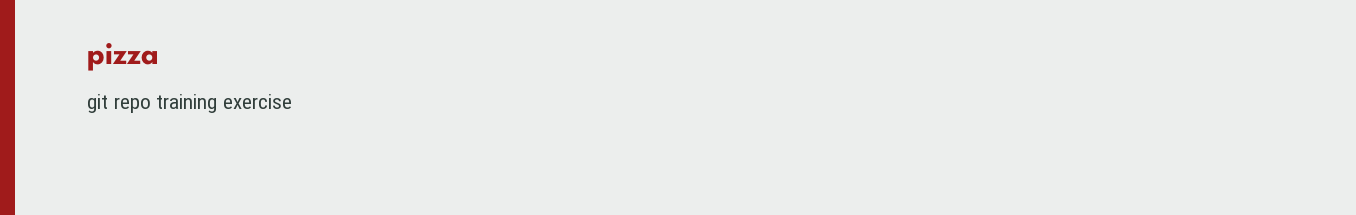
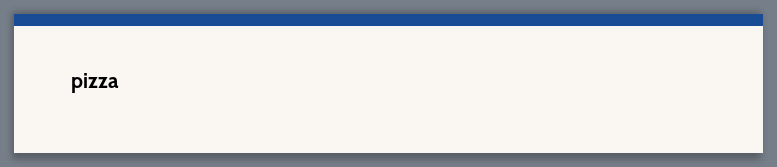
- git repo training exercise

